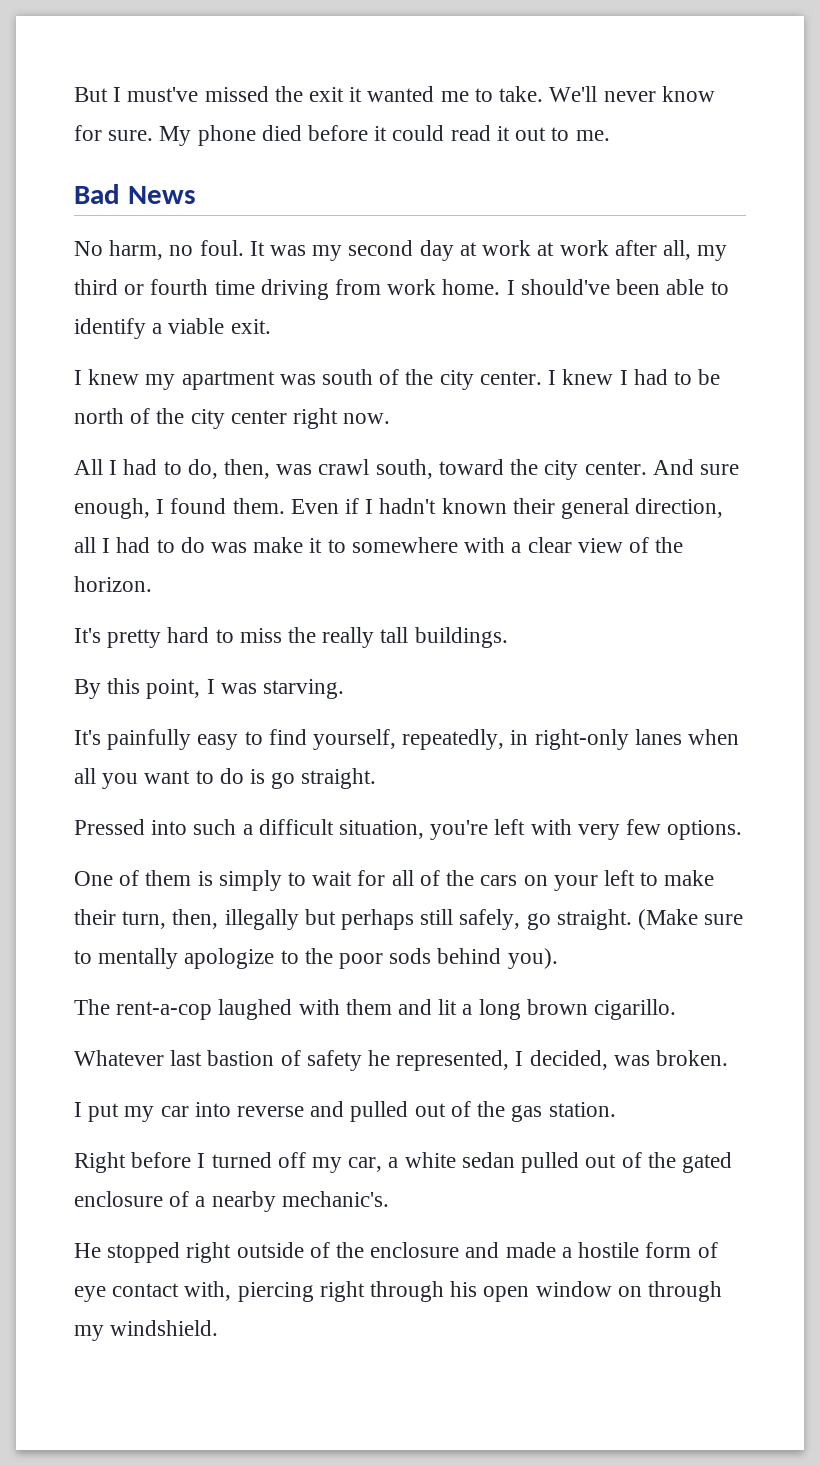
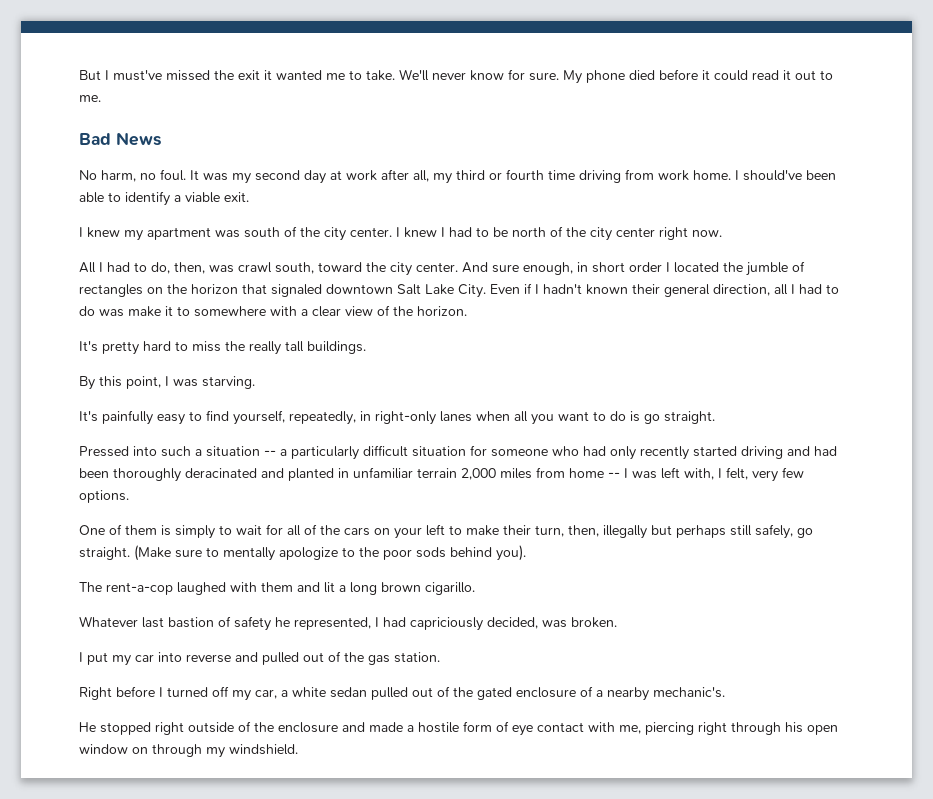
- It was my second day at work at work after all, my third or fourth time driving from work home.
+ It was my second day at work after all, my third or fourth time driving from work home.
- And sure enough, I found them.
+ And sure enough, in short order I located the jumble of rectangles on the horizon that signaled downtown Salt Lake City.
- Pressed into such a difficult situation, you're left with very few options.
+ Pressed into such a situation -- a particularly difficult situation for someone who had only recently started driving and had been thoroughly deracinated and planted in unfamiliar terrain 2,000 miles from home -- I was left with, I felt, very few options.
- Whatever last bastion of safety he represented, I decided, was broken.
+ Whatever last bastion of safety he represented, I had capriciously decided, was broken.
- He stopped right outside of the enclosure and made a hostile form of eye contact with, piercing right through his open window on through my windshield.
+ He stopped right outside of the enclosure and made a hostile form of eye contact with me, piercing right through his open window on through my windshield.

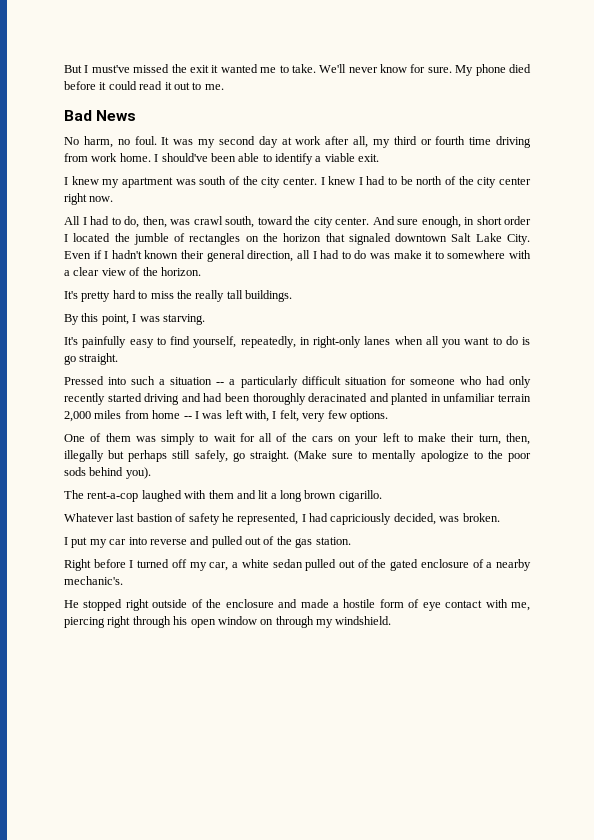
- One of them is simply to wait for all of the cars on your left to make their turn, then, illegally but perhaps still safely, go straight.
+ One of them was simply to wait for all of the cars on your left to make their turn, then, illegally but perhaps still safely, go straight.

